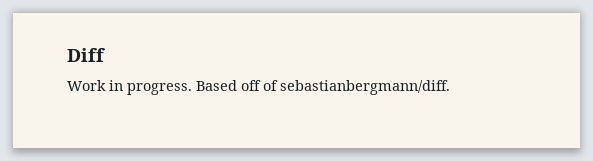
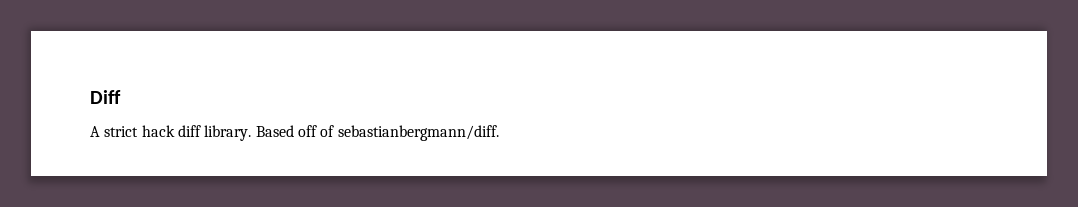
- Work in progress.
+ A strict hack diff library.

